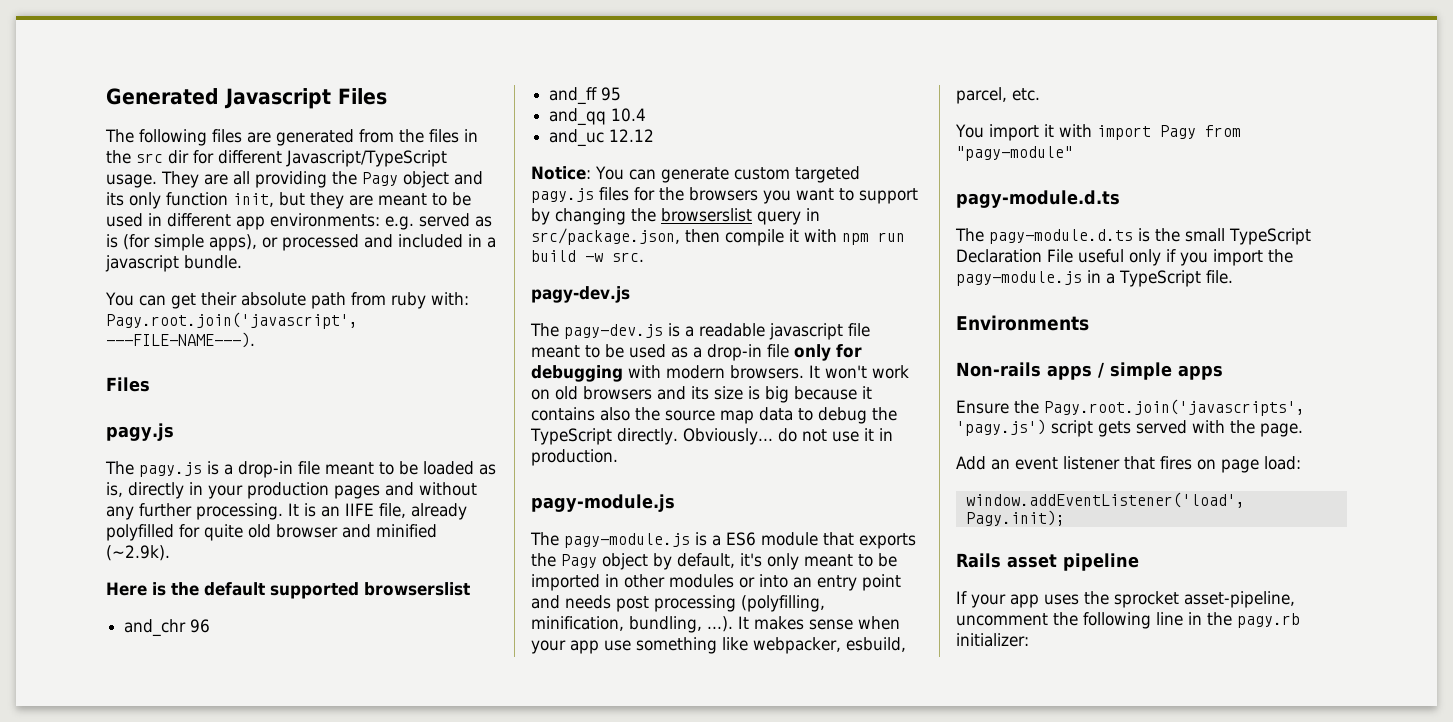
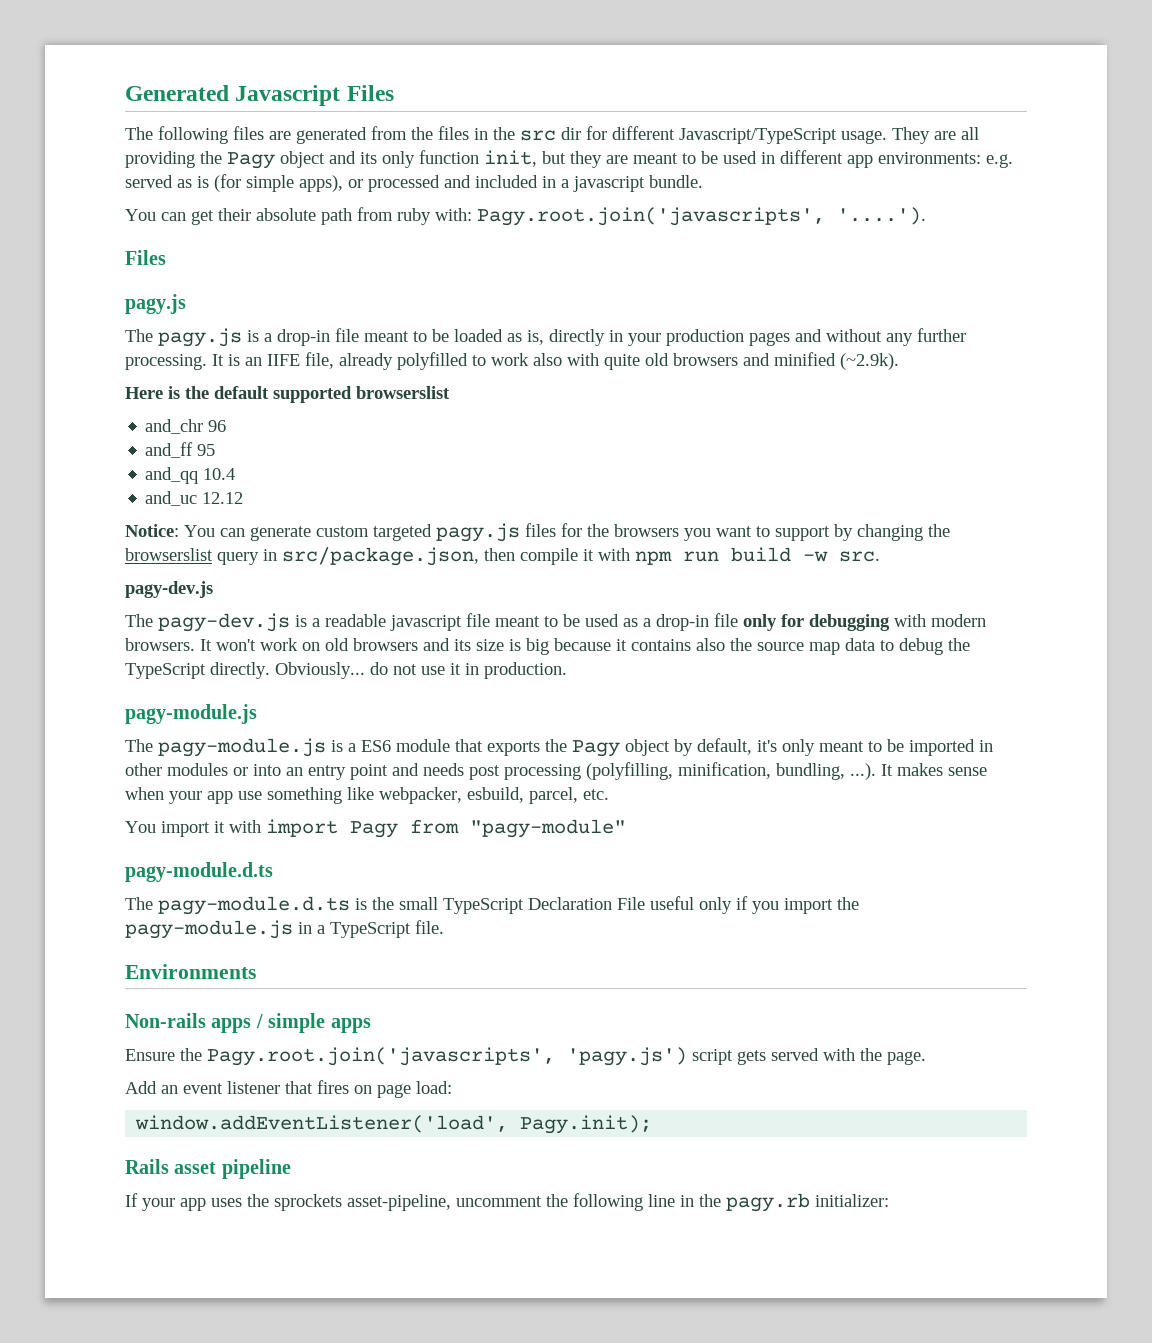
- You can get their absolute path from ruby with: Pagy.root.join('javascript', ---FILE-NAME---).
+ You can get their absolute path from ruby with: Pagy.root.join('javascripts', '....').
- It is an IIFE file, already polyfilled for quite old browser and minified (~2.9k).
+ It is an IIFE file, already polyfilled to work also with quite old browsers and minified (~2.9k).
- If your app uses the sprocket asset-pipeline, uncomment the following line in the pagy.rb initializer:
+ If your app uses the sprockets asset-pipeline, uncomment the following line in the pagy.rb initializer:

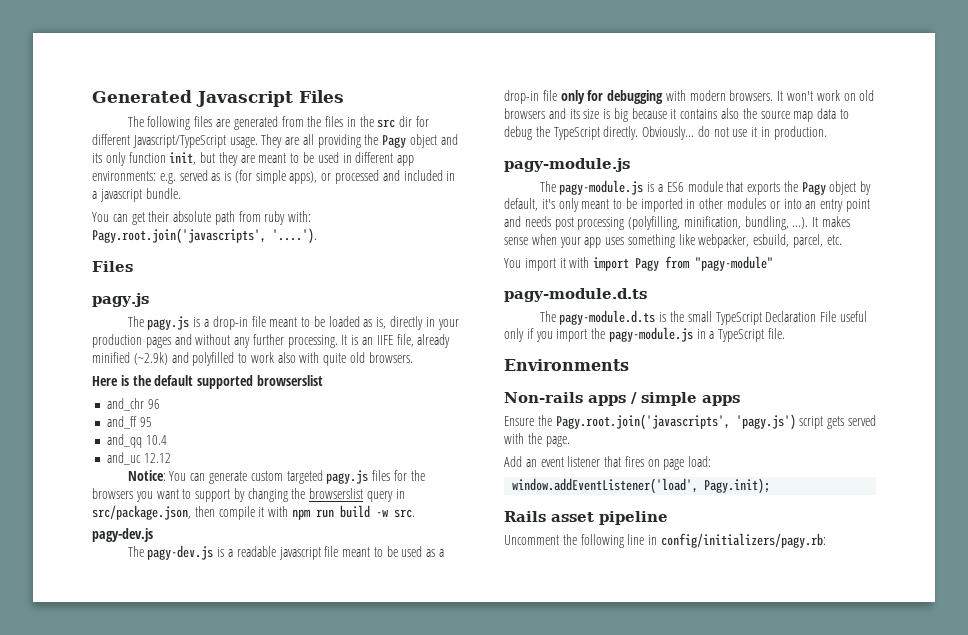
- It is an IIFE file, already polyfilled to work also with quite old browsers and minified (~2.9k).
+ It is an IIFE file, already minified (~2.9k) and polyfilled to work also with quite old browsers.
- The pagy-module.js is a ES6 module that exports the Pagy object by default, it's only meant to be imported in other modules or into an entry point and needs post processing (polyfilling, minification, bundling, ...). It makes sense when your app use something like webpacker, esbuild, parcel, etc.
+ The pagy-module.js is a ES6 module that exports the Pagy object by default, it's only meant to be imported in other modules or into an entry point and needs post processing (polyfilling, minification, bundling, ...). It makes sense when your app uses something like webpacker, esbuild, parcel, etc.
- If your app uses the sprockets asset-pipeline, uncomment the following line in the pagy.rb initializer:
+ Uncomment the following line in config/initializers/pagy.rb:

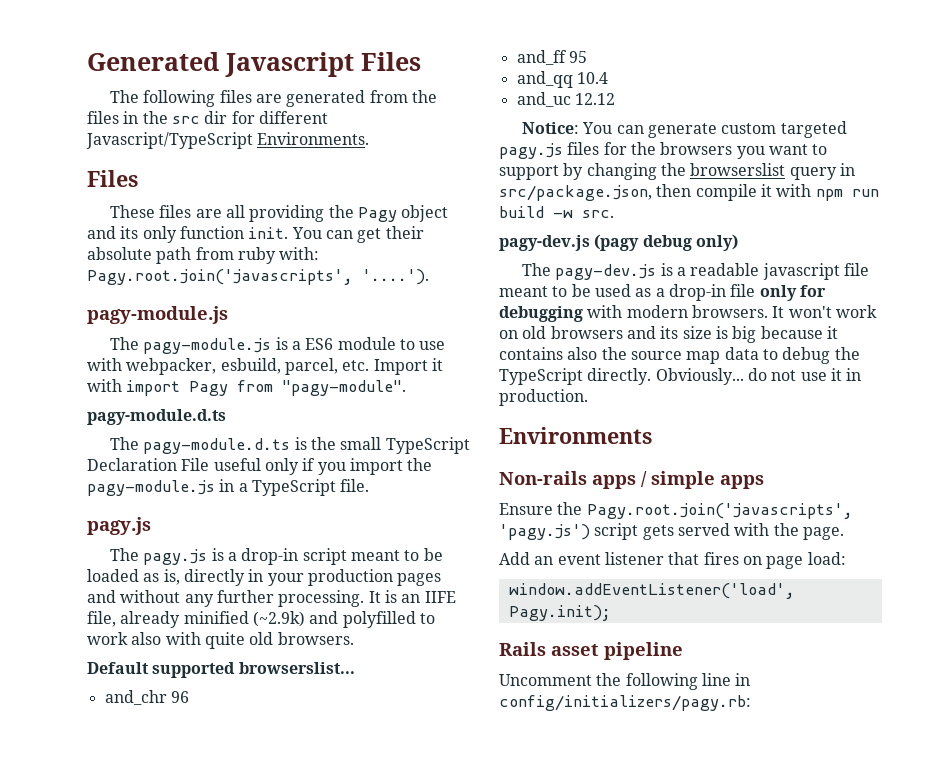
- The following files are generated from the files in the src dir for different Javascript/TypeScript usage. They are all providing the Pagy object and its only function init, but they are meant to be used in different app environments: e.g. served as is (for simple apps), or processed and included in a javascript bundle.
- You can get their absolute path from ruby with: Pagy.root.join('javascripts', '....').
+ The following files are generated from the files in the src dir for different Javascript/TypeScript Environments.
  Files
+ These files are all providing the Pagy object and its only function init. You can get their absolute path from ruby with: Pagy.root.join('javascripts', '....').
+ pagy-module.js
+ The pagy-module.js is a ES6 module to use with webpacker, esbuild, parcel, etc. Import it with import Pagy from "pagy-module".
+ pagy-module.d.ts
+ The pagy-module.d.ts is the small TypeScript Declaration File useful only if you import the pagy-module.js in a TypeScript file.
- The pagy.js is a drop-in file meant to be loaded as is, directly in your production pages and without any further processing.
+ The pagy.js is a drop-in script meant to be loaded as is, directly in your production pages and without any further processing.
- Here is the default supported browserslist
+ Default supported browserslist...
  Notice: You can generate custom targeted pagy.js files for the browsers you want to support by changing the browserslist query in src/package.json, then compile it with npm run build -w src.
- pagy-dev.js
+ pagy-dev.js (pagy debug only)
  Obviously... do not use it in production.
- pagy-module.js
- The pagy-module.js is a ES6 module that exports the Pagy object by default, it's only meant to be imported in other modules or into an entry point and needs post processing (polyfilling, minification, bundling, ...). It makes sense when your app uses something like webpacker, esbuild, parcel, etc.
- You import it with import Pagy from "pagy-module"
- pagy-module.d.ts
- The pagy-module.d.ts is the small TypeScript Declaration File useful only if you import the pagy-module.js in a TypeScript file.

